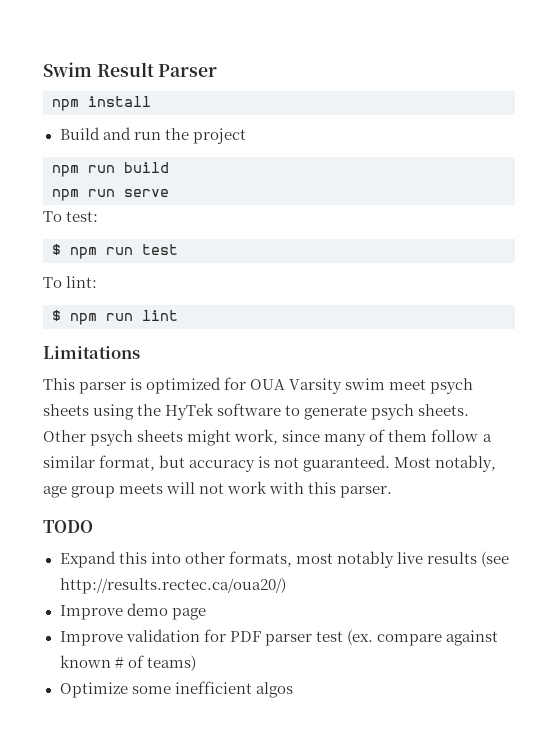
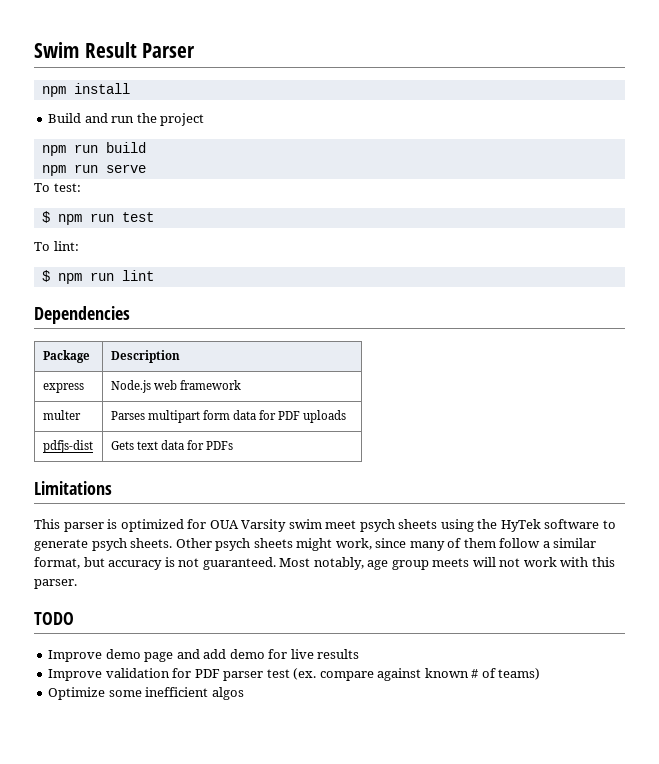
+ Dependencies
+ Package | Description
+ express | Node.js web framework
+ multer | Parses multipart form data for PDF uploads
+ pdfjs-dist | Gets text data for PDFs
- Expand this into other formats, most notably live results (see http://results.rectec.ca/oua20/)
- Improve demo page
+ Improve demo page and add demo for live results

